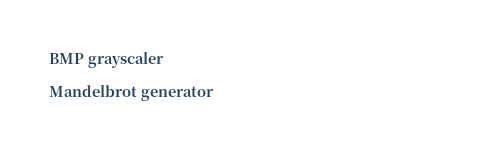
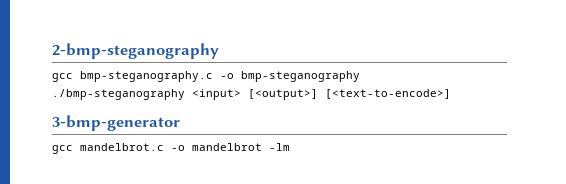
- BMP grayscaler
- Mandelbrot generator
+ 2-bmp-steganography
+ gcc bmp-steganography.c -o bmp-steganography
+ ./bmp-steganography <input> [<output>] [<text-to-encode>]
+ 3-bmp-generator
+ gcc mandelbrot.c -o mandelbrot -lm

